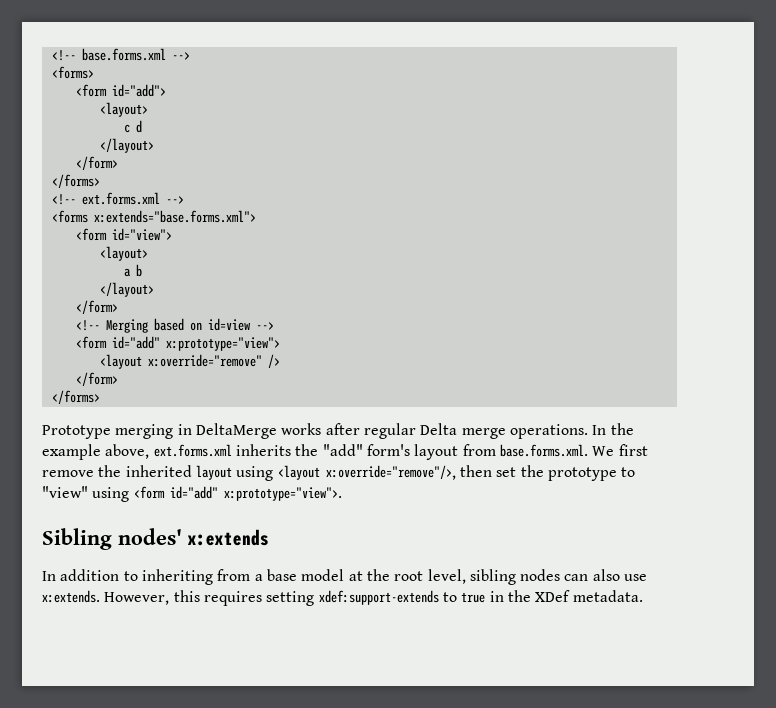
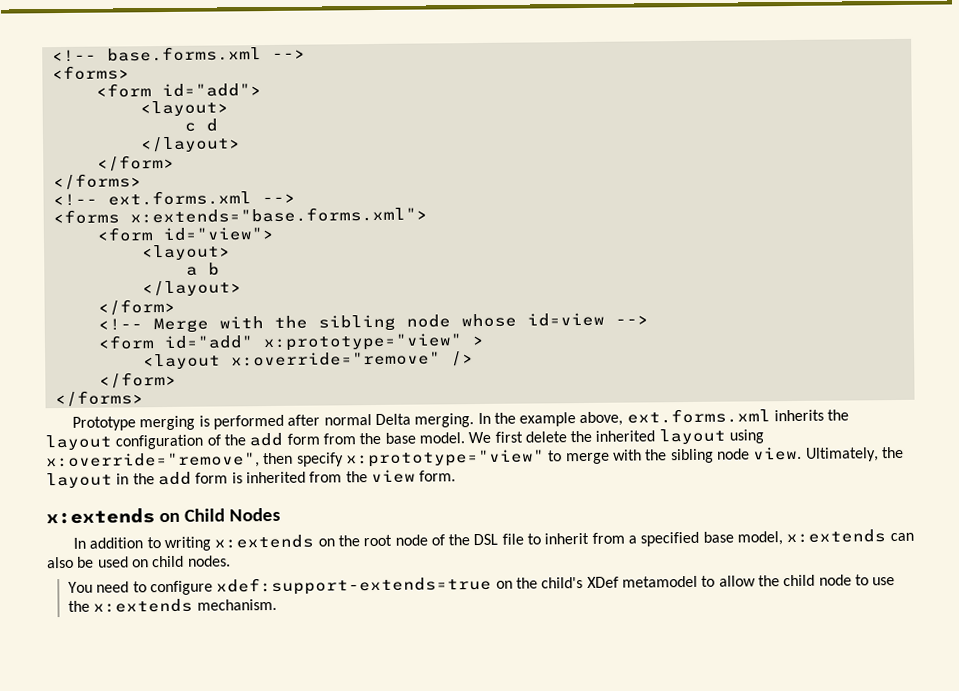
- <!-- Merging based on id=view -->
+ <!-- Merge with the sibling node whose id=view -->
- <form id="add" x:prototype="view">
+ <form id="add" x:prototype="view" >
- Prototype merging in DeltaMerge works after regular Delta merge operations.
+ Prototype merging is performed after normal Delta merging.
- In the example above, ext.forms.xml inherits the "add" form's layout from base.forms.xml. We first remove the inherited layout using <layout x:override="remove"/>, then set the prototype to "view" using <form id="add" x:prototype="view">.
- Sibling nodes' x:extends
- In addition to inheriting from a base model at the root level, sibling nodes can also use x:extends. However, this requires setting xdef:support-extends to true in the XDef metadata.
+ In the example above, ext.forms.xml inherits the layout configuration of the add form from the base model. We first delete the inherited layout using x:override="remove", then specify x:prototype="view" to merge with the sibling node view. Ultimately, the layout in the add form is inherited from the view form.
+ x:extends on Child Nodes
+ In addition to writing x:extends on the root node of the DSL file to inherit from a specified base model, x:extends can also be used on child nodes.
+ You need to configure xdef:support-extends=true on the child's XDef metamodel to allow the child node to use the x:extends mechanism.

